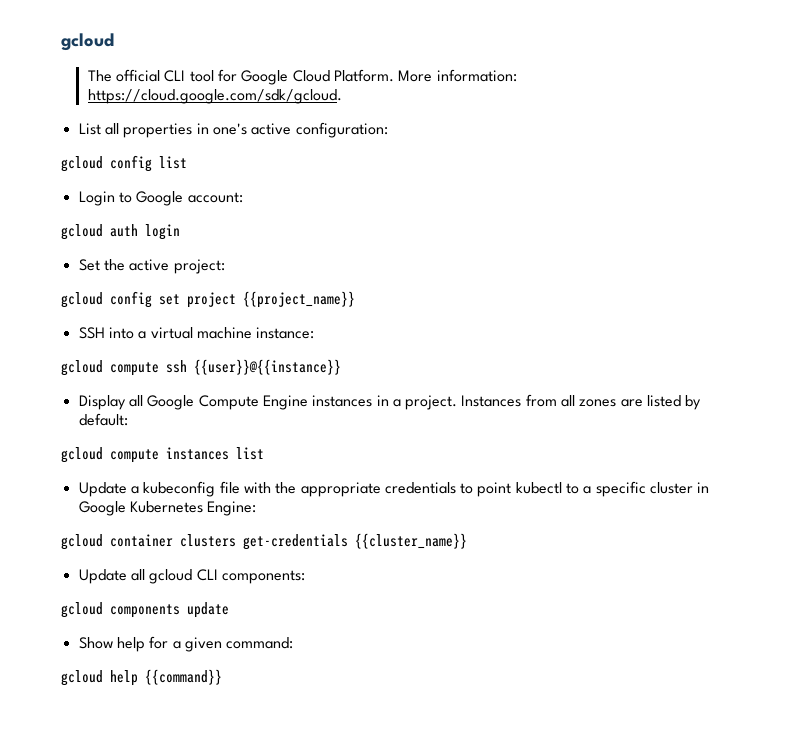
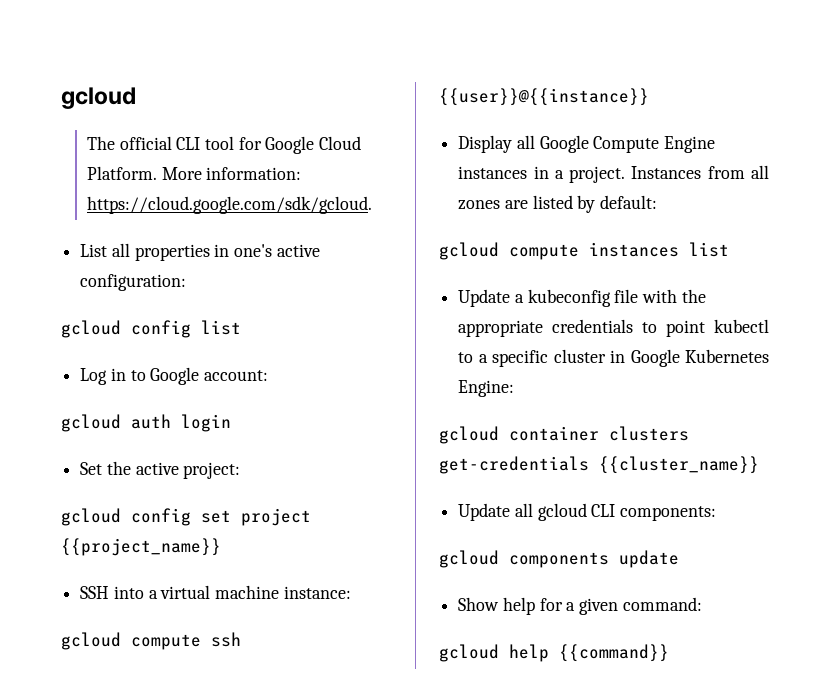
- Login to Google account:
+ Log in to Google account:

